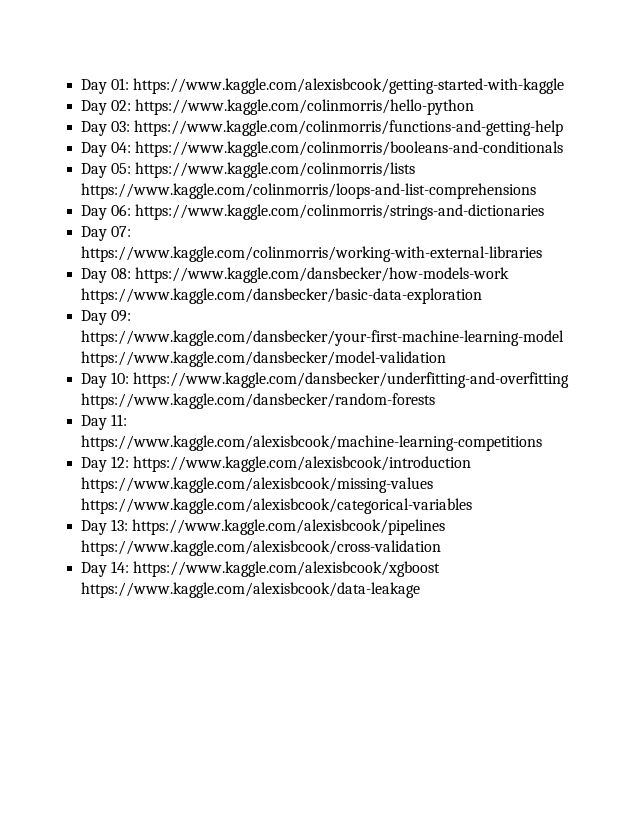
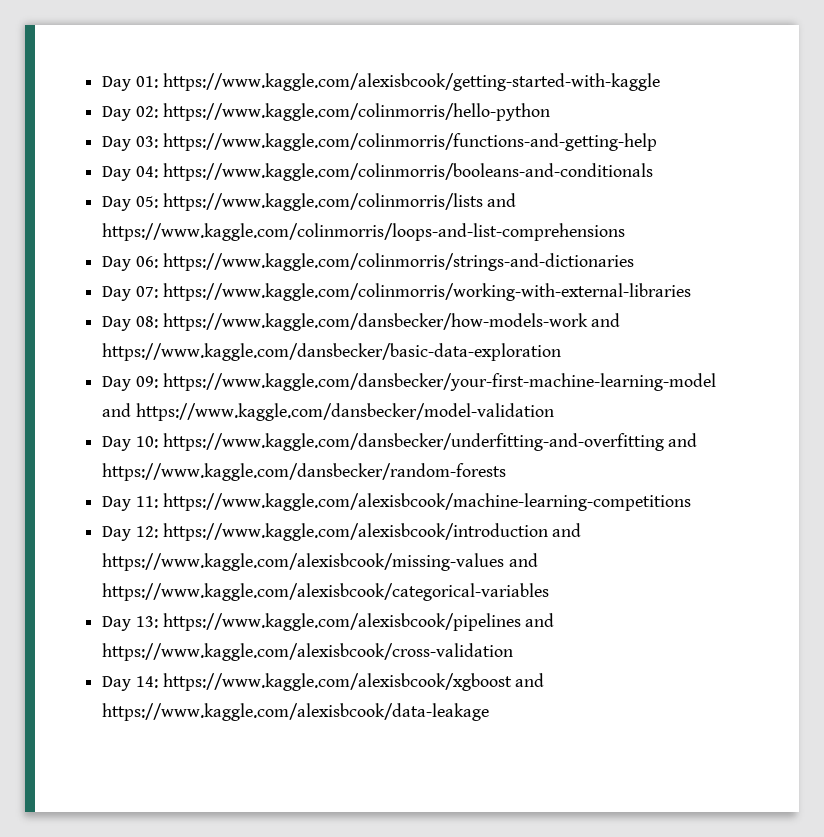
- Day 05: https://www.kaggle.com/colinmorris/lists https://www.kaggle.com/colinmorris/loops-and-list-comprehensions
+ Day 05: https://www.kaggle.com/colinmorris/lists and https://www.kaggle.com/colinmorris/loops-and-list-comprehensions
- Day 08: https://www.kaggle.com/dansbecker/how-models-work https://www.kaggle.com/dansbecker/basic-data-exploration
+ Day 08: https://www.kaggle.com/dansbecker/how-models-work and https://www.kaggle.com/dansbecker/basic-data-exploration
- Day 09: https://www.kaggle.com/dansbecker/your-first-machine-learning-model https://www.kaggle.com/dansbecker/model-validation
+ Day 09: https://www.kaggle.com/dansbecker/your-first-machine-learning-model and https://www.kaggle.com/dansbecker/model-validation
- Day 10: https://www.kaggle.com/dansbecker/underfitting-and-overfitting https://www.kaggle.com/dansbecker/random-forests
+ Day 10: https://www.kaggle.com/dansbecker/underfitting-and-overfitting and https://www.kaggle.com/dansbecker/random-forests
- Day 12: https://www.kaggle.com/alexisbcook/introduction https://www.kaggle.com/alexisbcook/missing-values https://www.kaggle.com/alexisbcook/categorical-variables
+ Day 12: https://www.kaggle.com/alexisbcook/introduction and https://www.kaggle.com/alexisbcook/missing-values and https://www.kaggle.com/alexisbcook/categorical-variables
- Day 13: https://www.kaggle.com/alexisbcook/pipelines https://www.kaggle.com/alexisbcook/cross-validation
+ Day 13: https://www.kaggle.com/alexisbcook/pipelines and https://www.kaggle.com/alexisbcook/cross-validation
- Day 14: https://www.kaggle.com/alexisbcook/xgboost https://www.kaggle.com/alexisbcook/data-leakage
+ Day 14: https://www.kaggle.com/alexisbcook/xgboost and https://www.kaggle.com/alexisbcook/data-leakage

